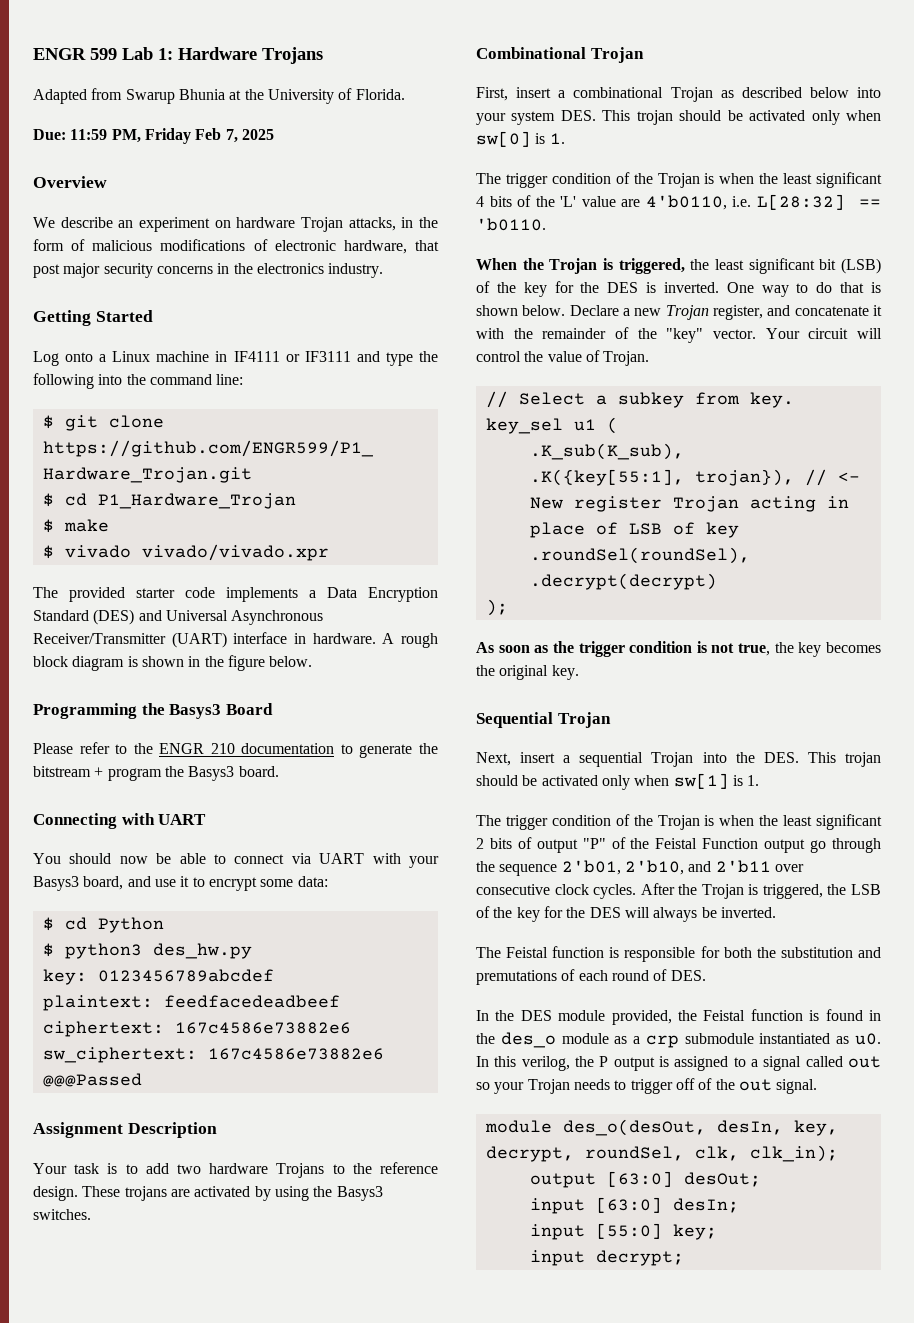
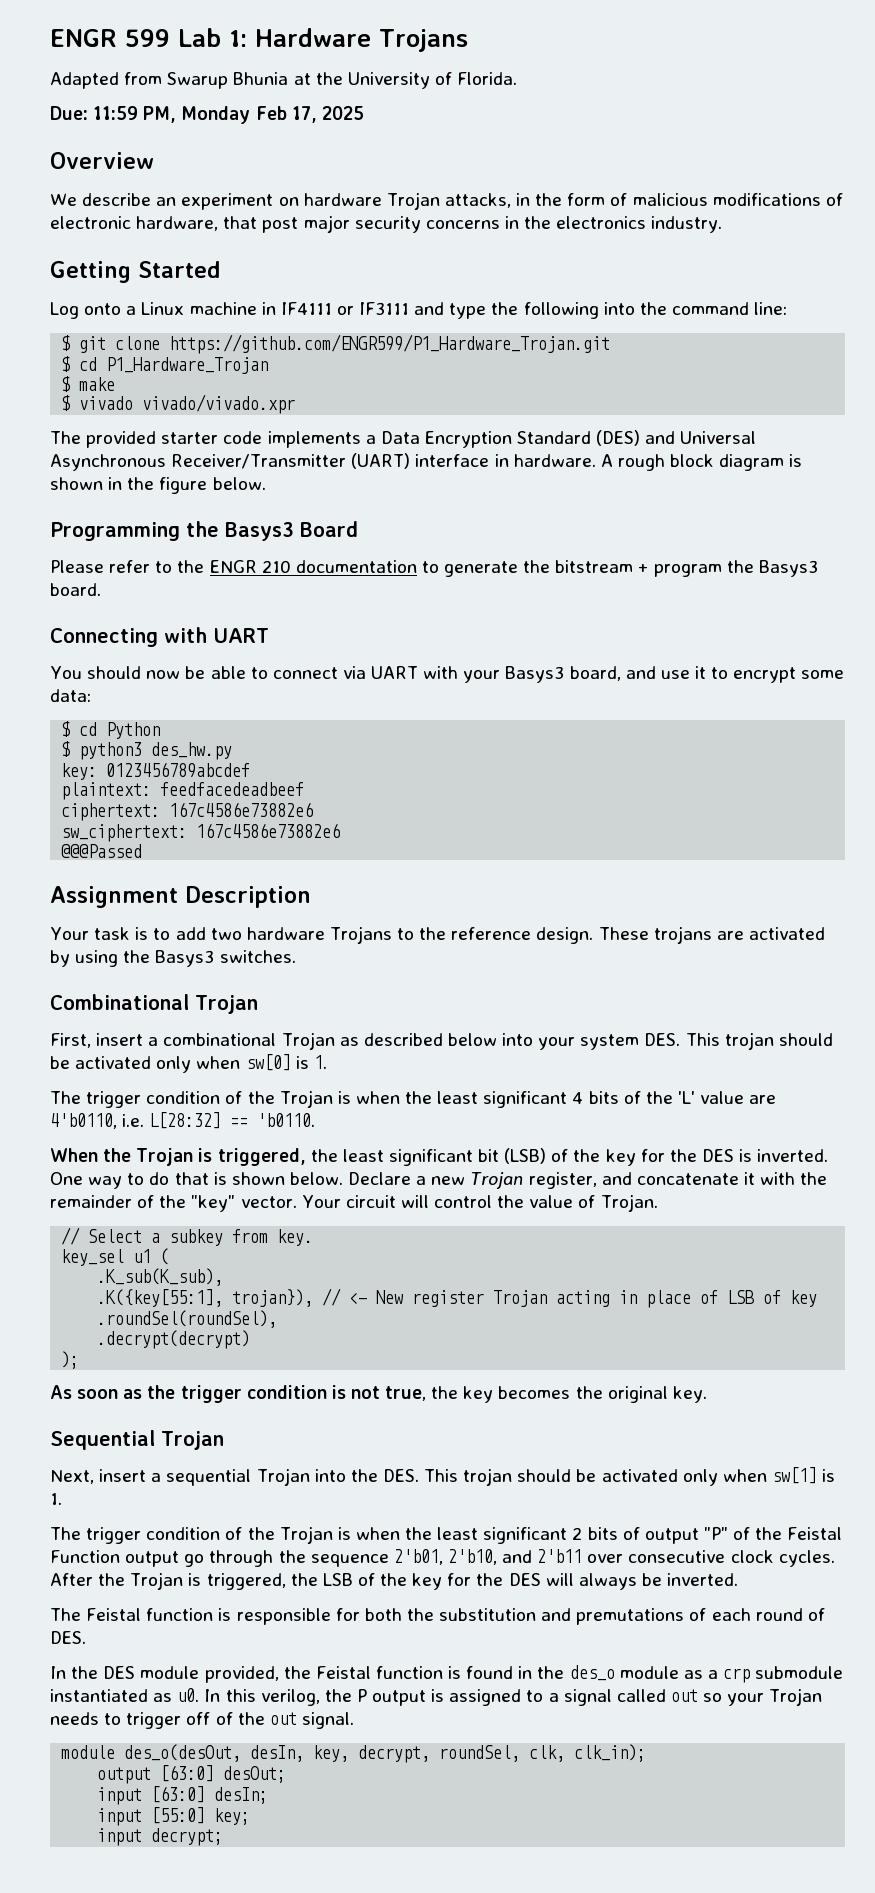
- Due: 11:59 PM, Friday Feb 7, 2025
+ Due: 11:59 PM, Monday Feb 17, 2025

